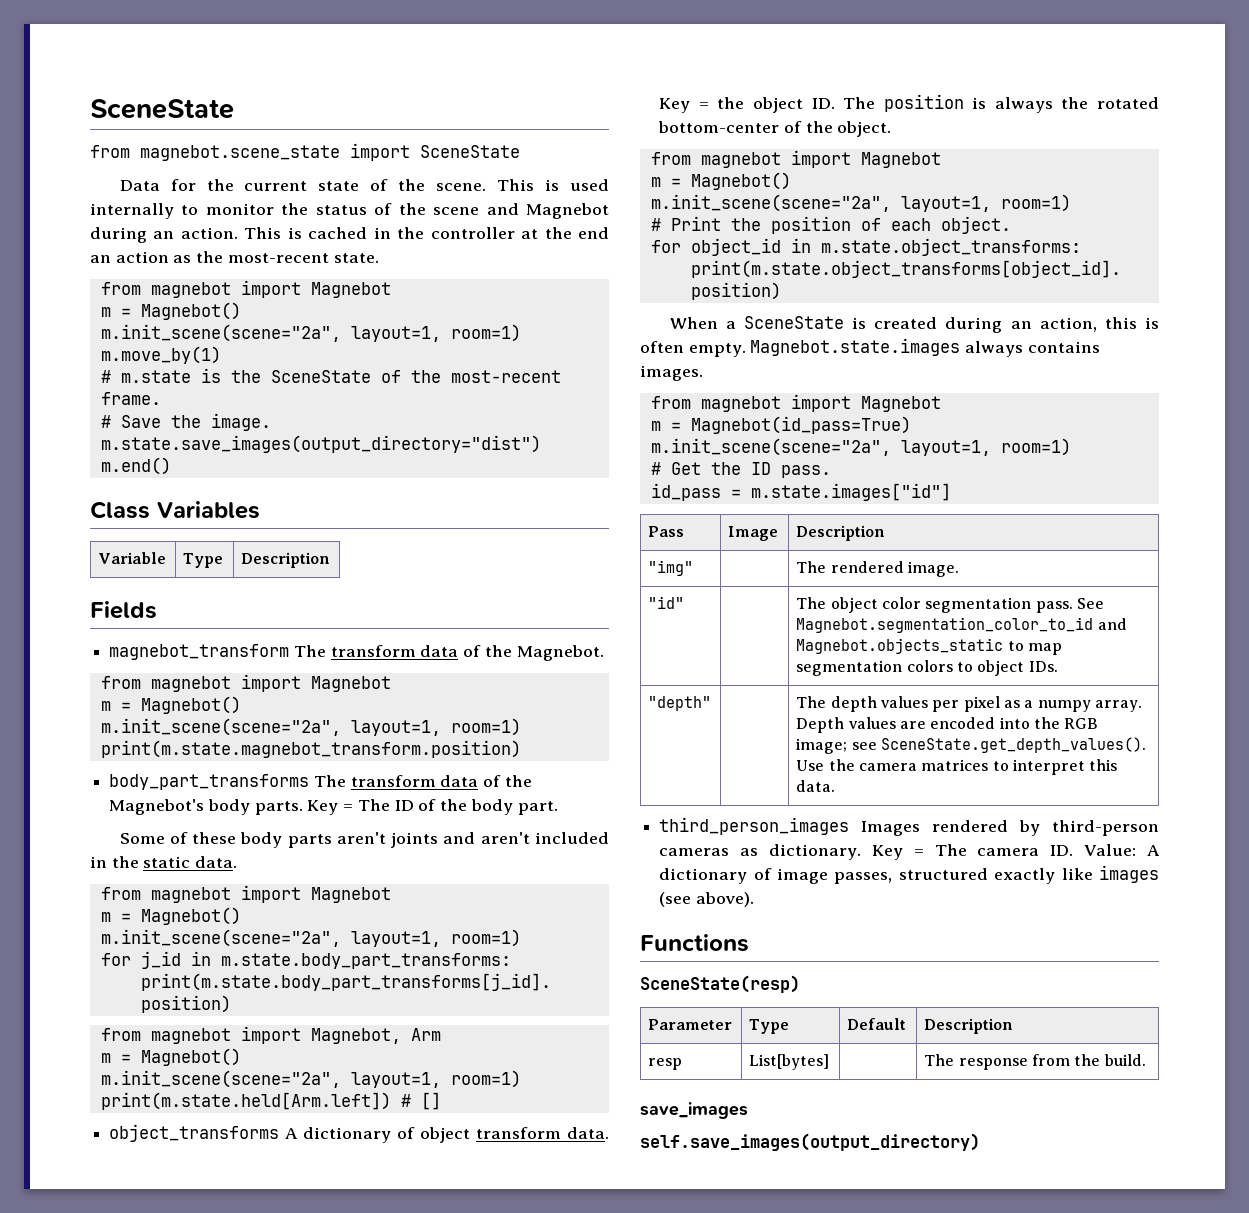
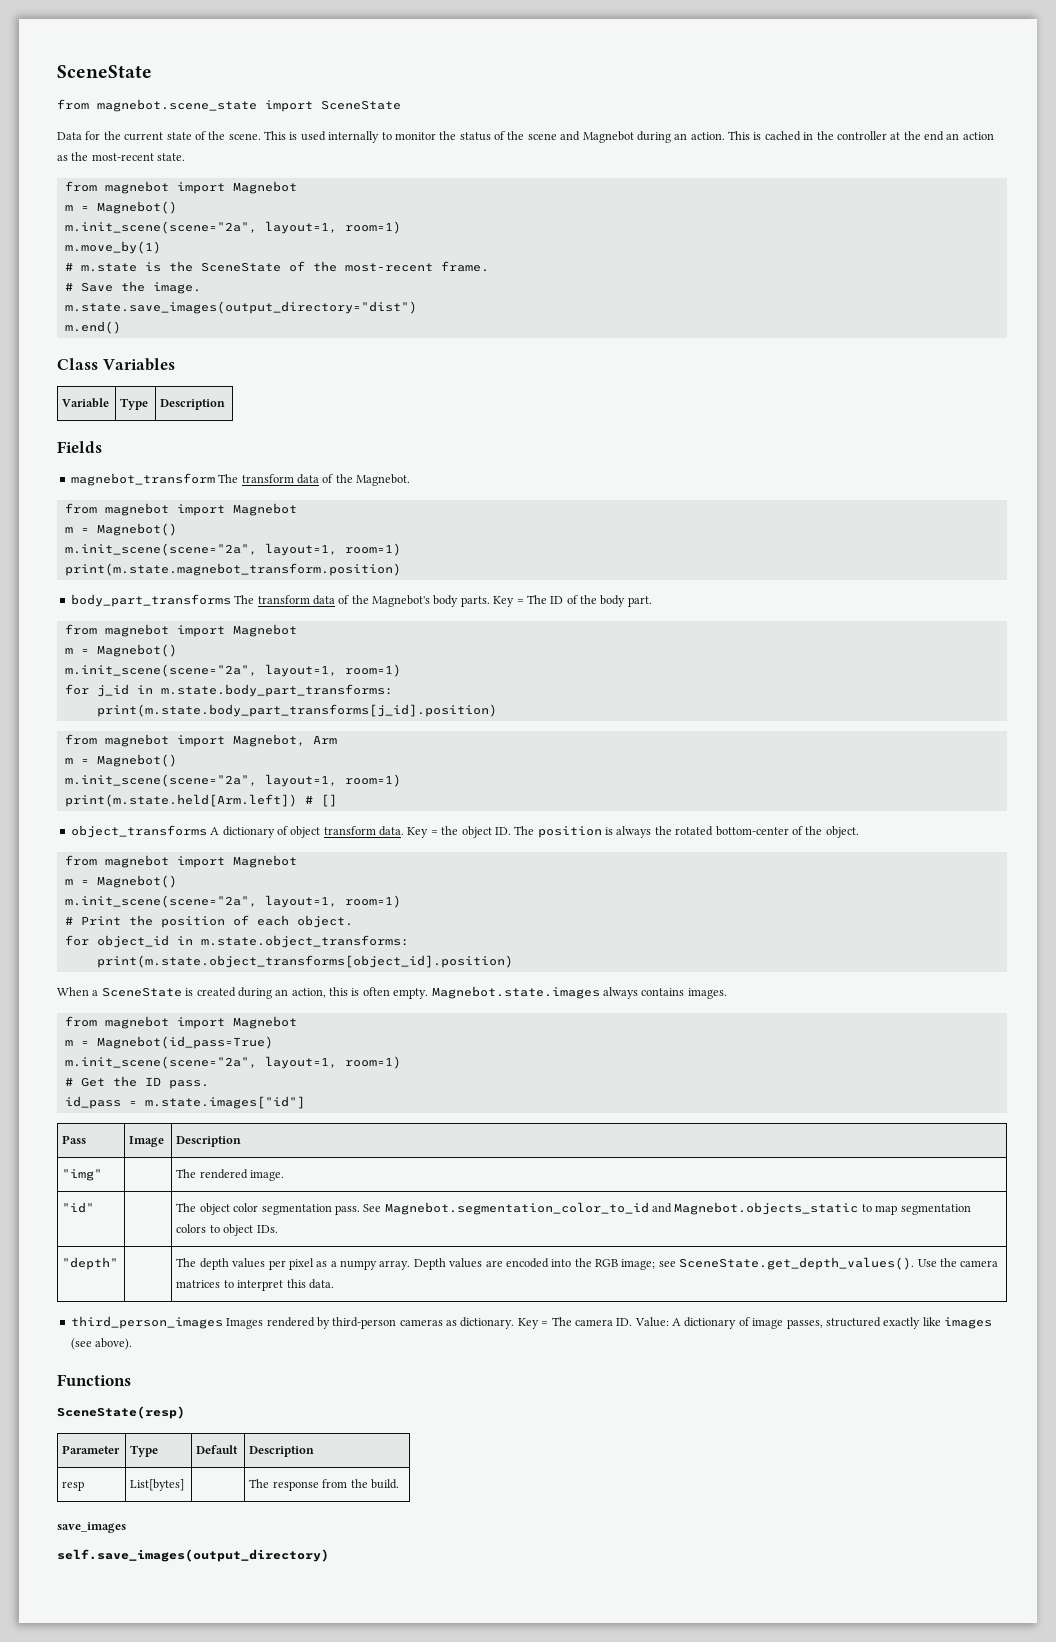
- Some of these body parts aren't joints and aren't included in the static data.

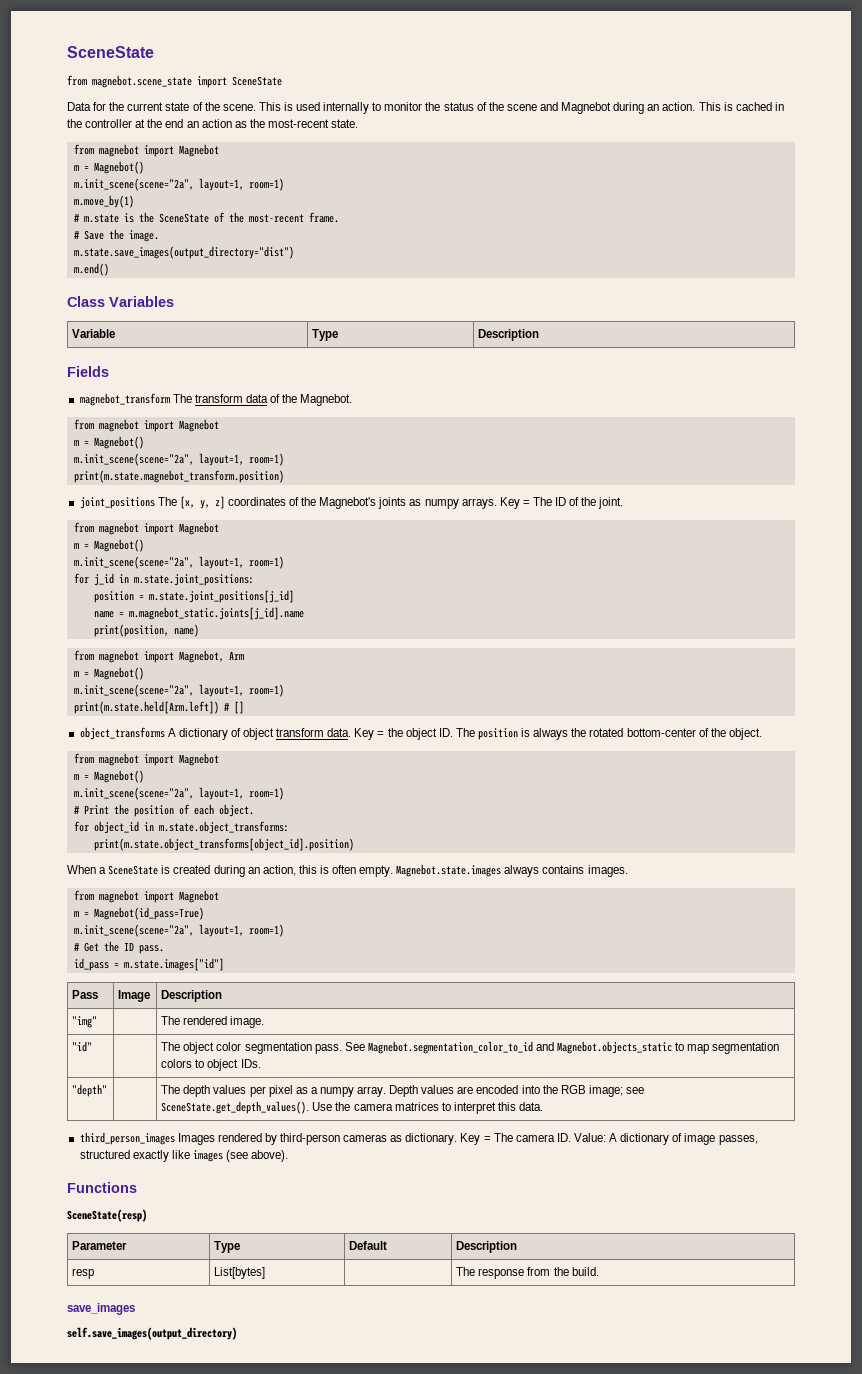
- body_part_transforms The transform data of the Magnebot's body parts.
+ joint_positions The [x, y, z] coordinates of the Magnebot's joints as numpy arrays.
- Key = The ID of the body part.
+ Key = The ID of the joint.
- for j_id in m.state.body_part_transforms:
- print(m.state.body_part_transforms[j_id].position)
+ for j_id in m.state.joint_positions:
+ position = m.state.joint_positions[j_id]
+ name = m.magnebot_static.joints[j_id].name
+ print(position, name)

